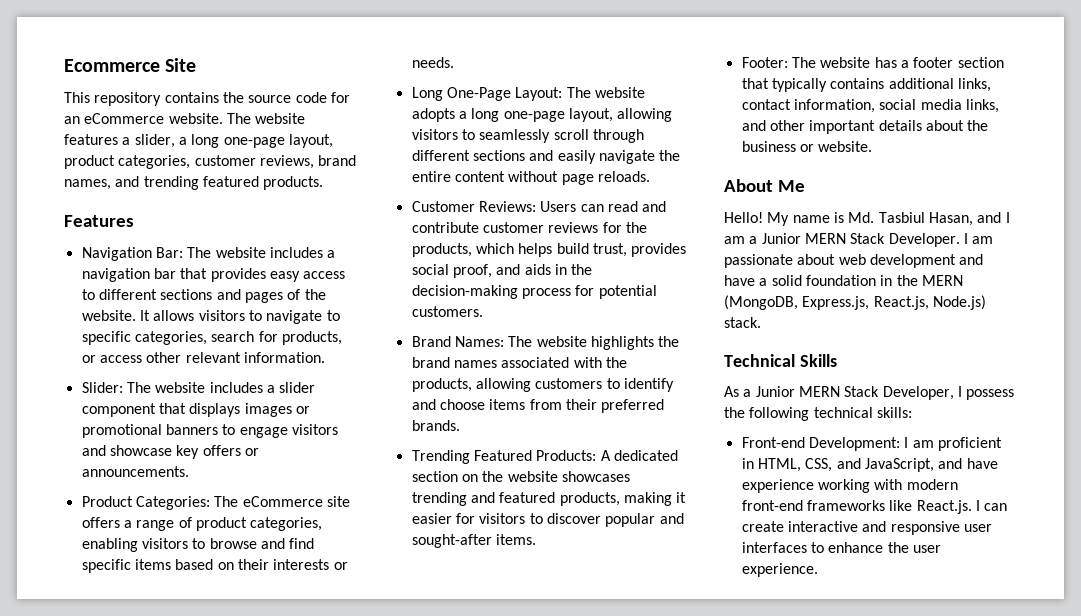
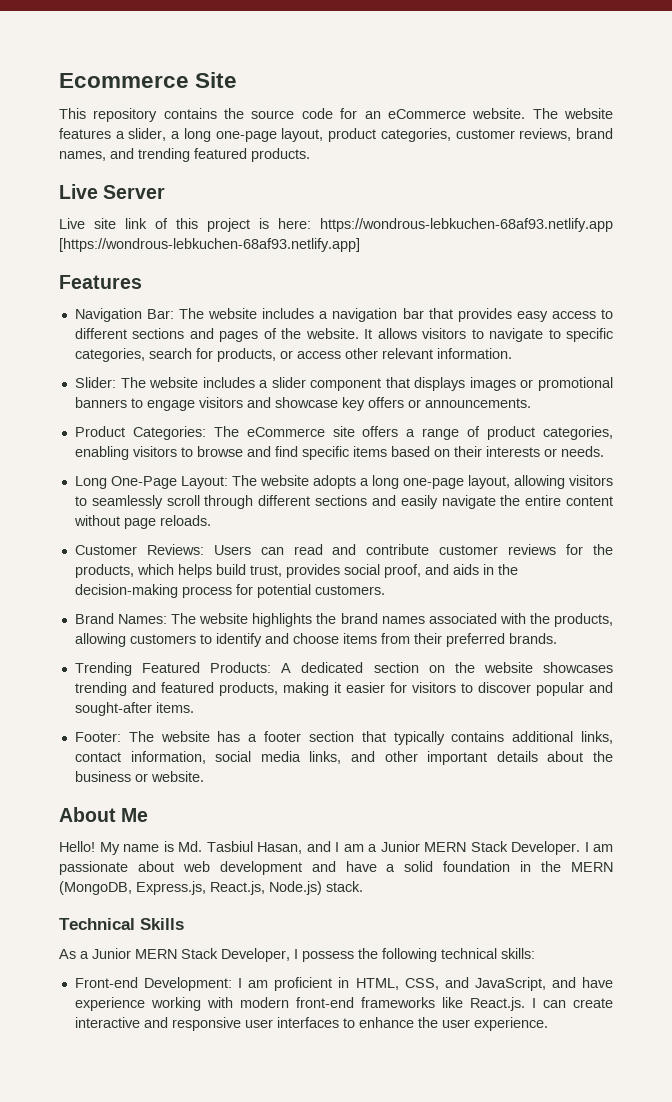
+ Live Server
+ Live site link of this project is here: https://wondrous-lebkuchen-68af93.netlify.app [https://wondrous-lebkuchen-68af93.netlify.app]

